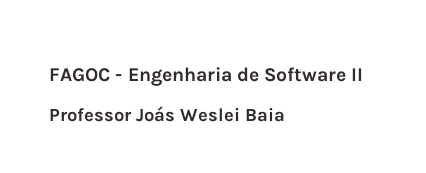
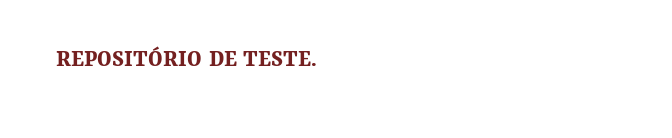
- FAGOC - Engenharia de Software II
- Professor Joás Weslei Baia
+ REPOSITÓRIO DE TESTE.

